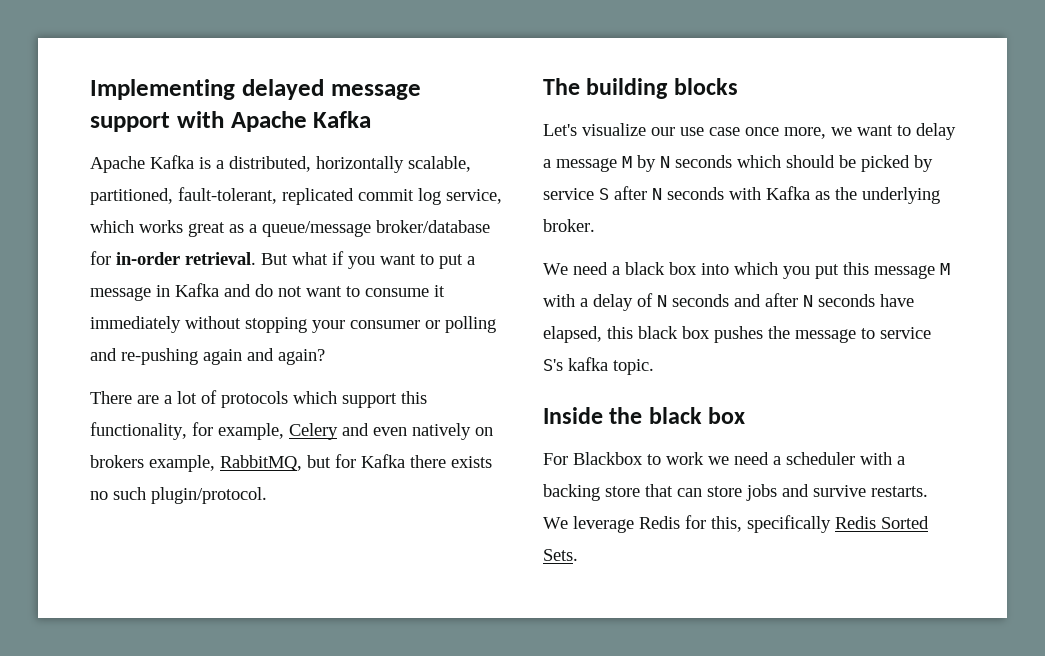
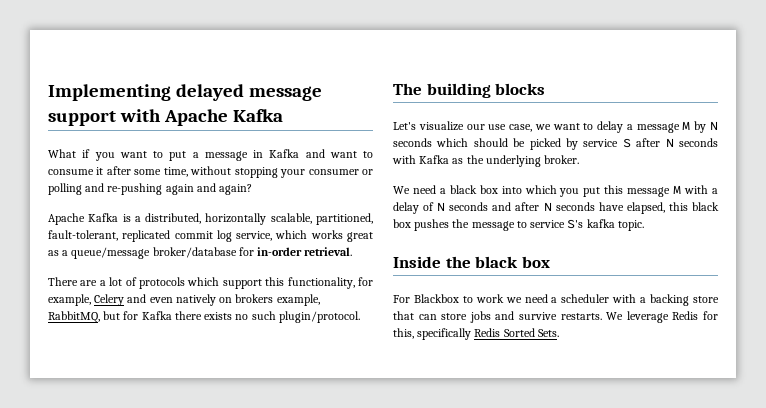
+ What if you want to put a message in Kafka and want to consume it after some time, without stopping your consumer or polling and re-pushing again and again?
- But what if you want to put a message in Kafka and do not want to consume it immediately without stopping your consumer or polling and re-pushing again and again?
- Let's visualize our use case once more, we want to delay a message M by N seconds which should be picked by service S after N seconds with Kafka as the underlying broker.
+ Let's visualize our use case, we want to delay a message M by N seconds which should be picked by service S after N seconds with Kafka as the underlying broker.

